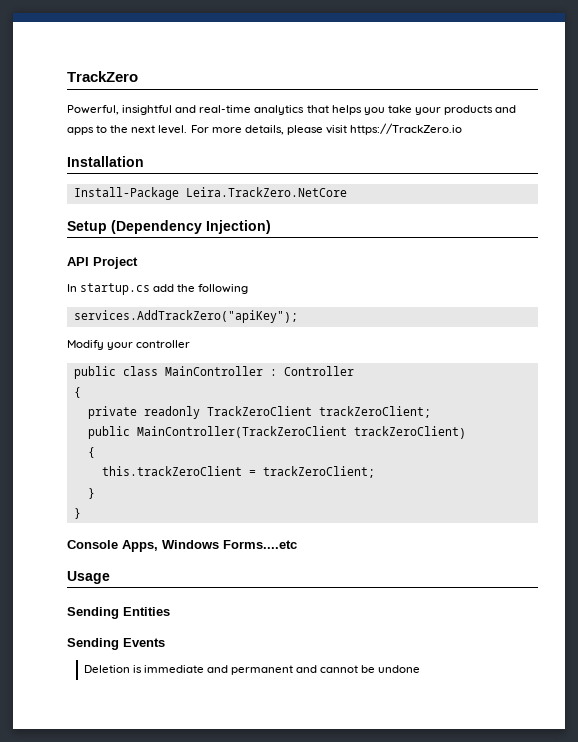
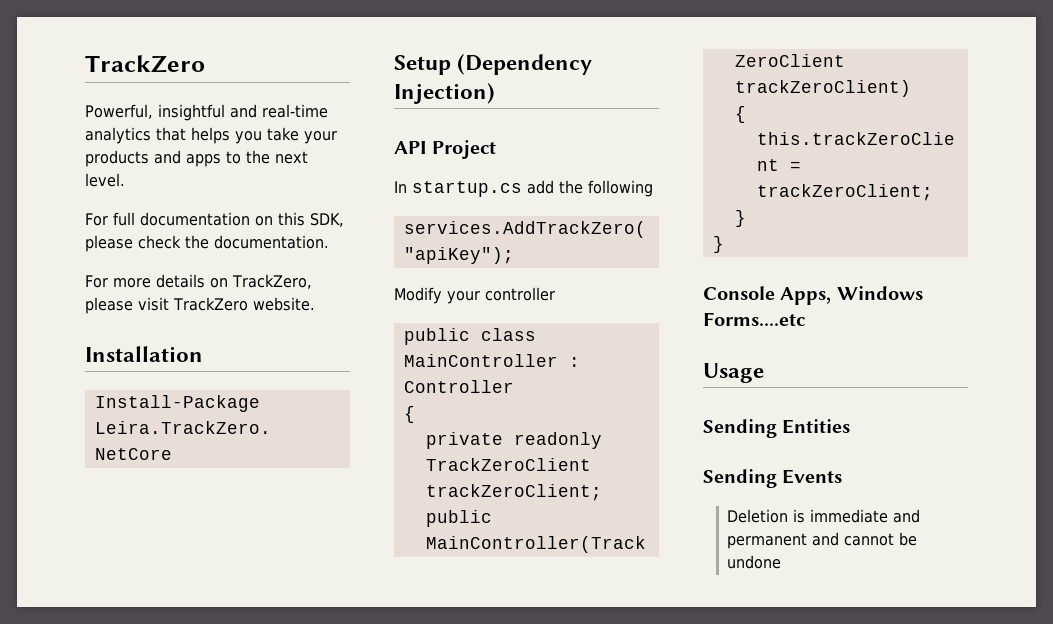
- Powerful, insightful and real-time analytics that helps you take your products and apps to the next level. For more details, please visit https://TrackZero.io
+ Powerful, insightful and real-time analytics that helps you take your products and apps to the next level.
+ For full documentation on this SDK, please check the documentation.
+ For more details on TrackZero, please visit TrackZero website.

